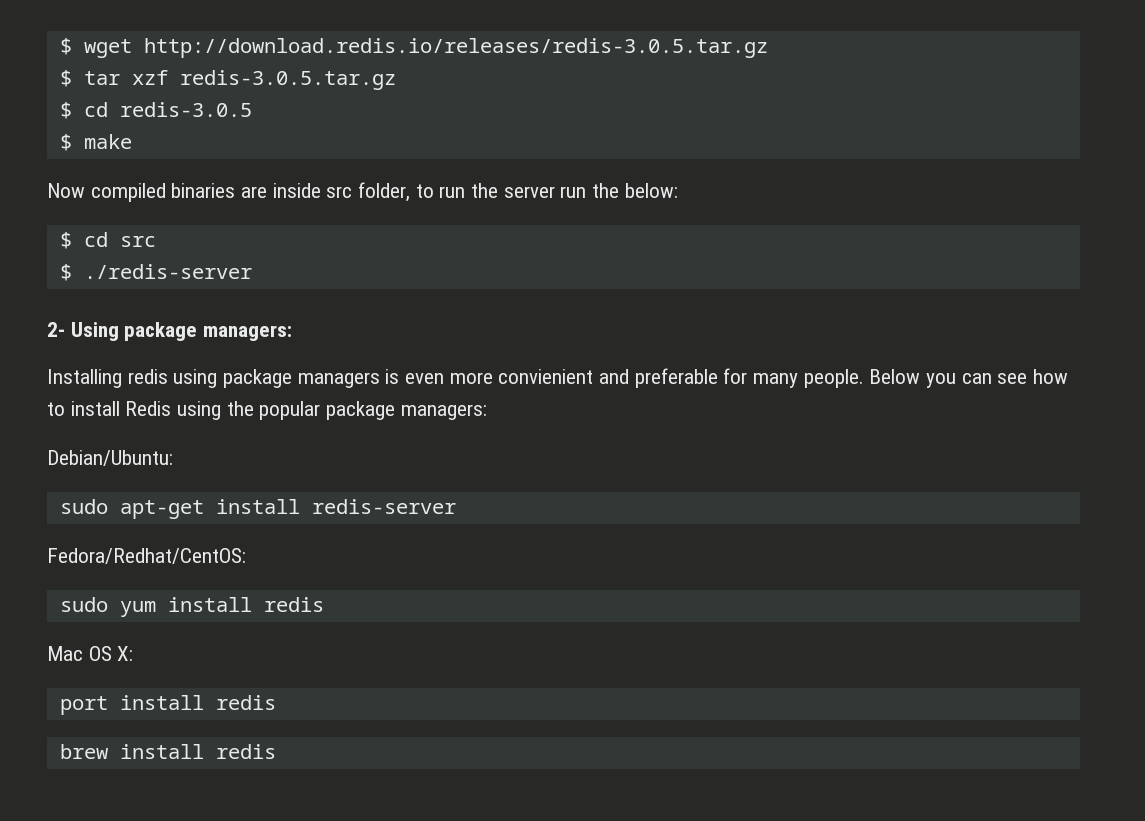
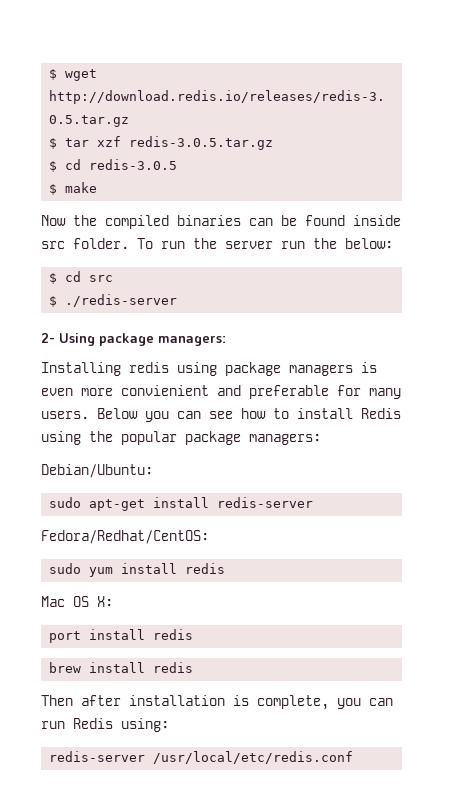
- Now compiled binaries are inside src folder, to run the server run the below:
+ Now the compiled binaries can be found inside src folder. To run the server run the below:
- Installing redis using package managers is even more convienient and preferable for many people.
+ Installing redis using package managers is even more convienient and preferable for many users.
+ Then after installation is complete, you can run Redis using:
+ redis-server /usr/local/etc/redis.conf

